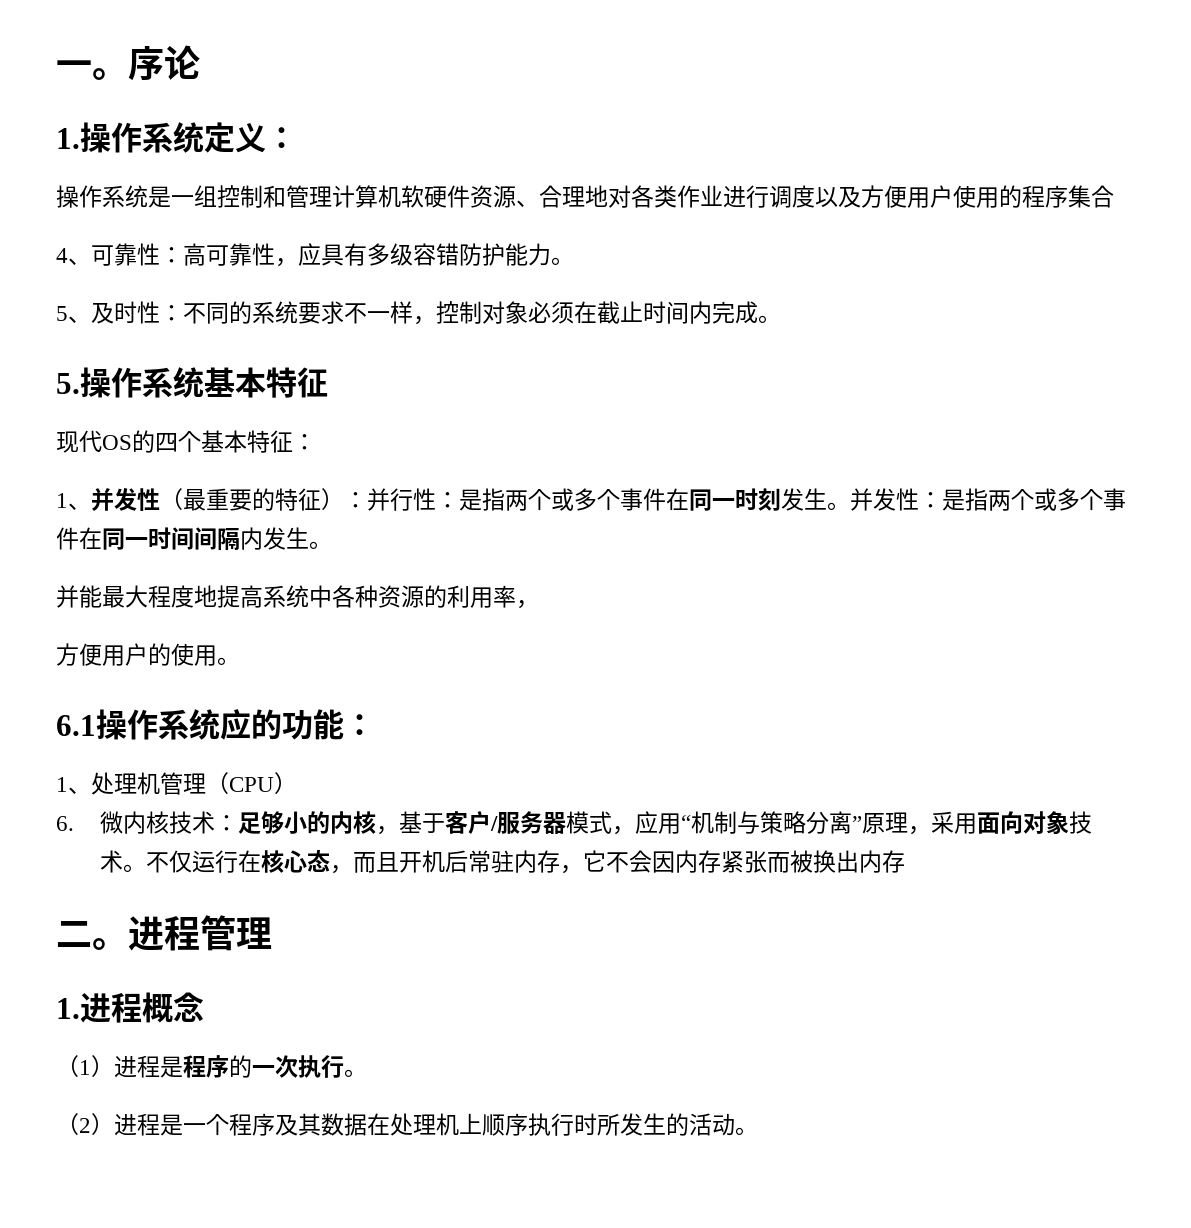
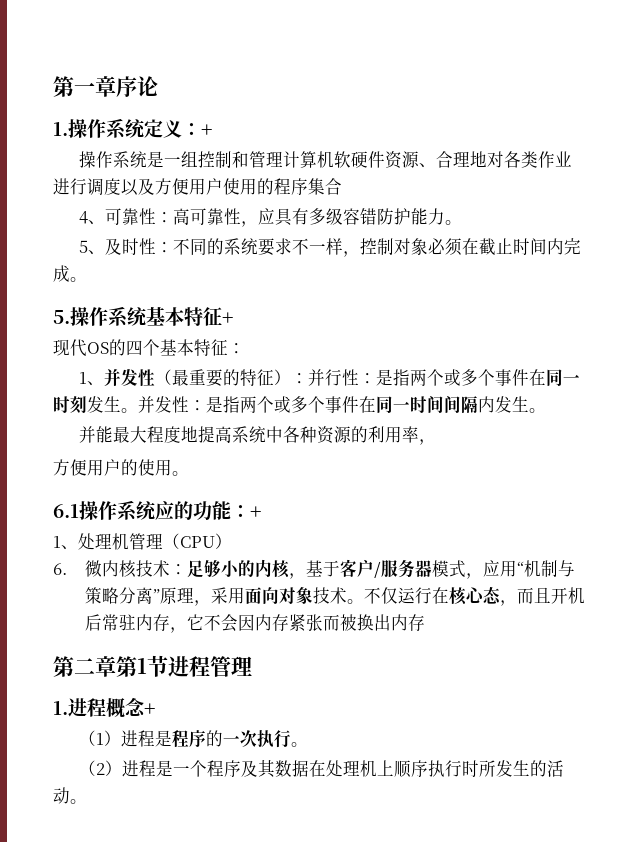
- 一。序论
+ 第一章序论
- 1.操作系统定义：
+ 1.操作系统定义：+
- 5.操作系统基本特征
+ 5.操作系统基本特征+
- 6.1操作系统应的功能：
+ 6.1操作系统应的功能：+
- 二。进程管理
+ 第二章第1节进程管理
- 1.进程概念
+ 1.进程概念+

